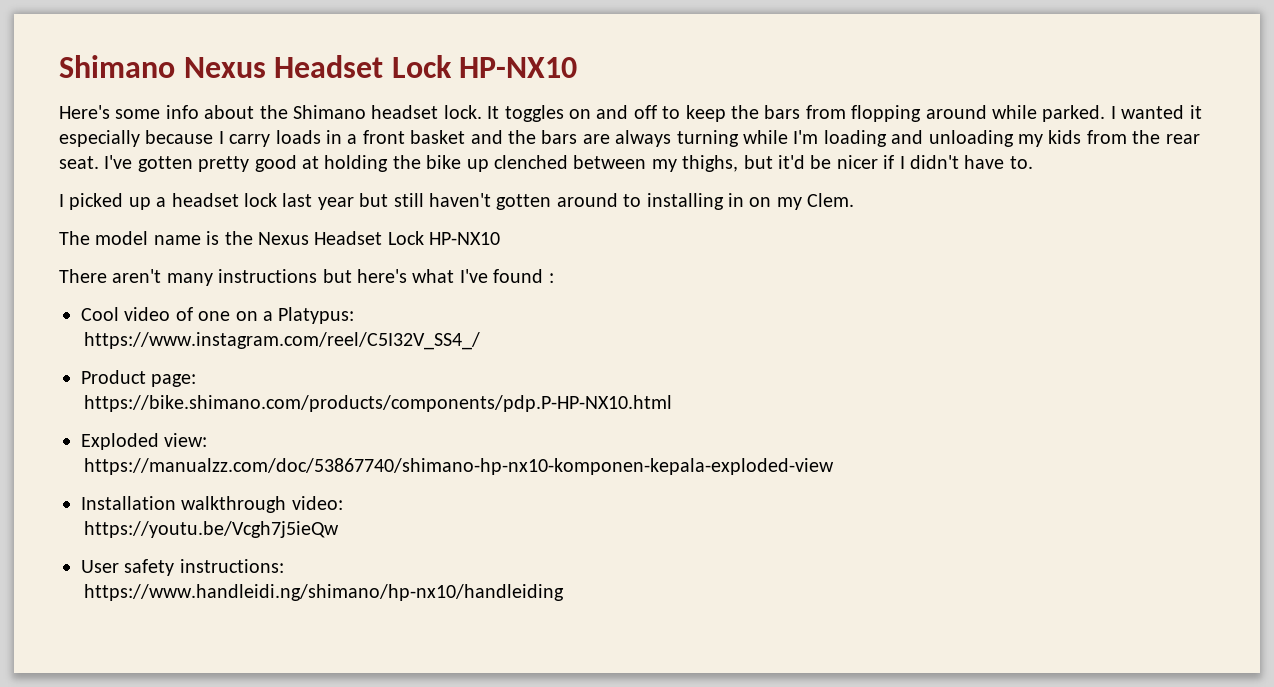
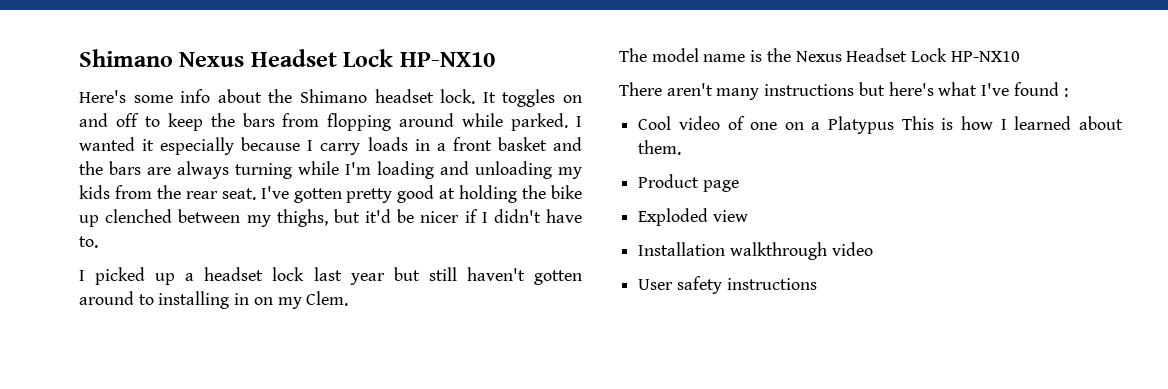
- Cool video of one on a Platypus:
- https://www.instagram.com/reel/C5I32V_SS4_/
+ Cool video of one on a Platypus This is how I learned about them.
- Product page:
- https://bike.shimano.com/products/components/pdp.P-HP-NX10.html
+ Product page
- Exploded view:
- https://manualzz.com/doc/53867740/shimano-hp-nx10-komponen-kepala-exploded-view
+ Exploded view
- Installation walkthrough video:
- https://youtu.be/Vcgh7j5ieQw
+ Installation walkthrough video
- User safety instructions:
- https://www.handleidi.ng/shimano/hp-nx10/handleiding
+ User safety instructions

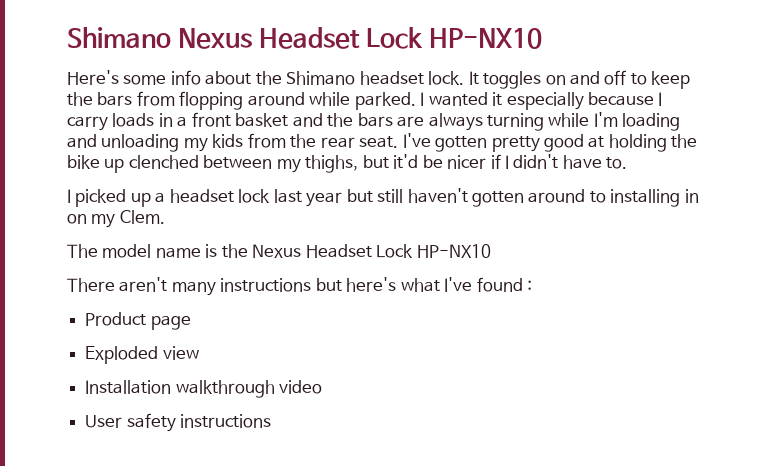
- Cool video of one on a Platypus This is how I learned about them.

